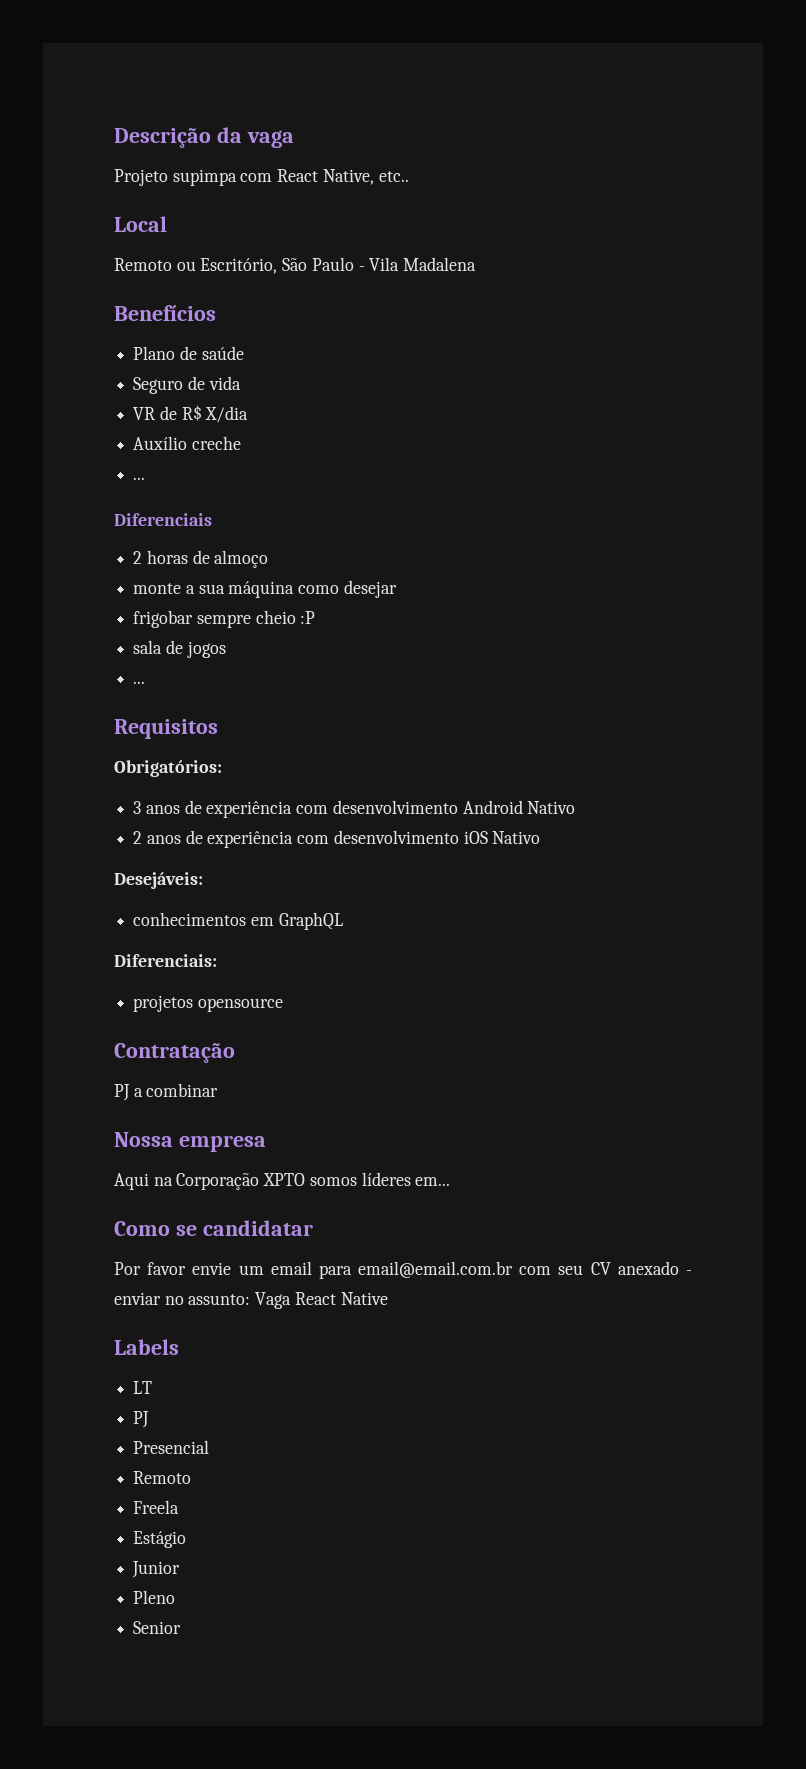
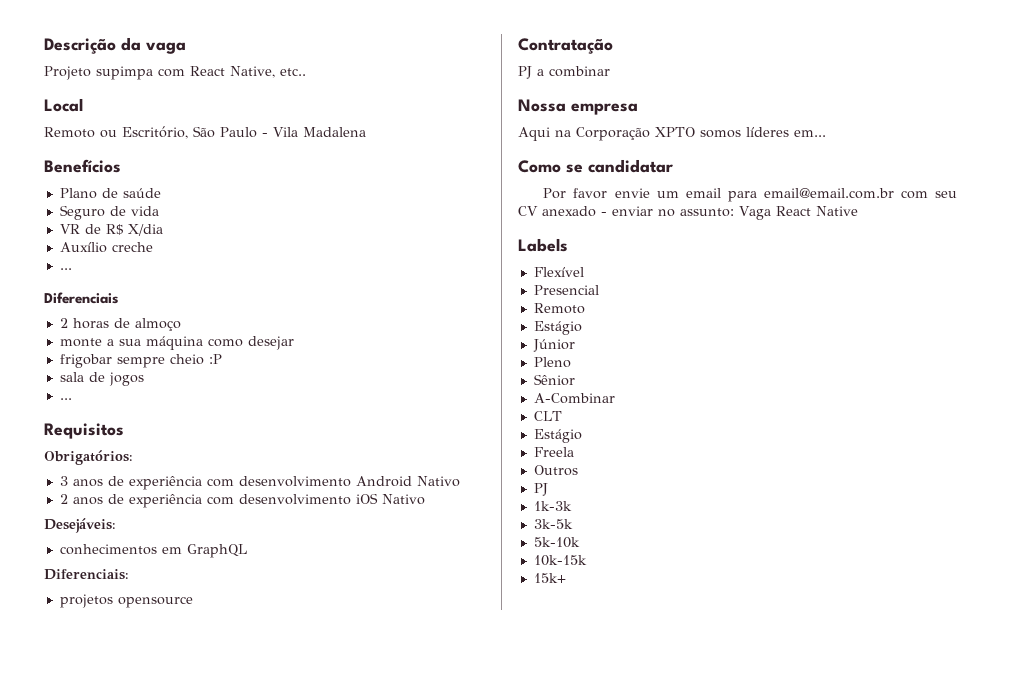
- LT
- PJ
+ Flexível
  Presencial
  Remoto
+ Estágio
+ Júnior
+ Pleno
+ Sênior
+ A-Combinar
+ CLT
+ Estágio
  Freela
- Estágio
- Junior
- Pleno
- Senior
+ Outros
+ PJ
+ 1k-3k
+ 3k-5k
+ 5k-10k
+ 10k-15k
+ 15k+

